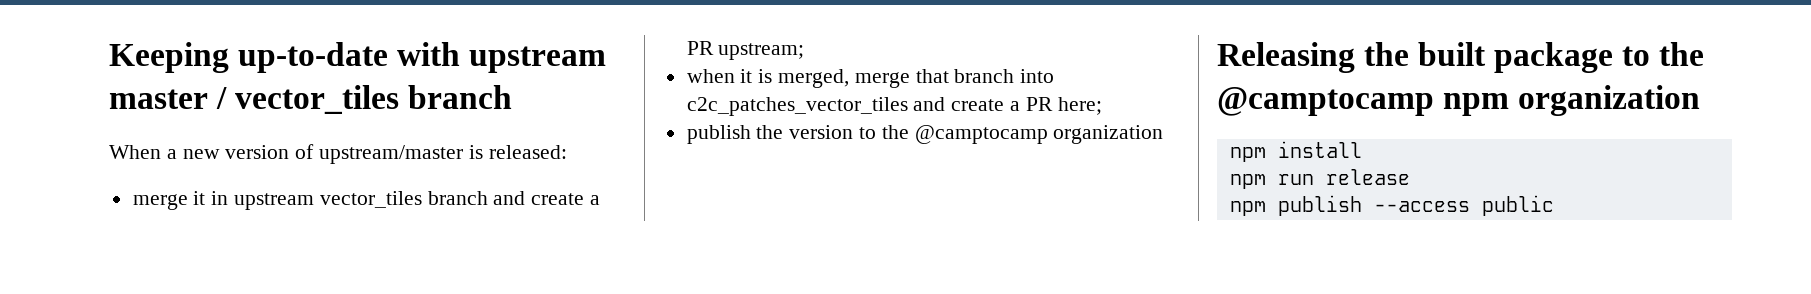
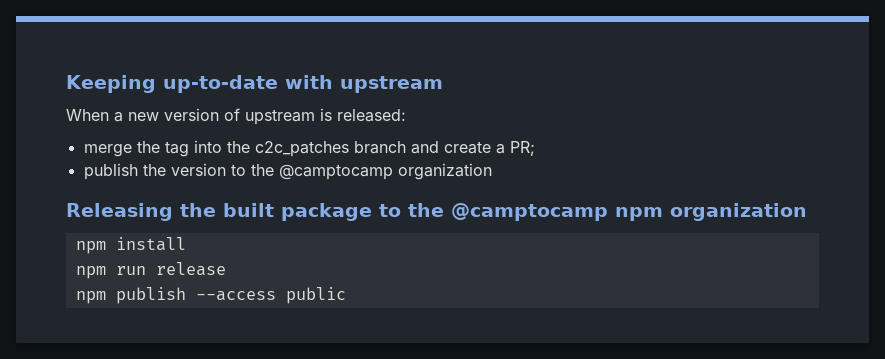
- Keeping up-to-date with upstream master / vector_tiles branch
+ Keeping up-to-date with upstream
- When a new version of upstream/master is released:
+ When a new version of upstream is released:
- merge it in upstream vector_tiles branch and create a PR upstream;
- when it is merged, merge that branch into c2c_patches_vector_tiles and create a PR here;
+ merge the tag into the c2c_patches branch and create a PR;

